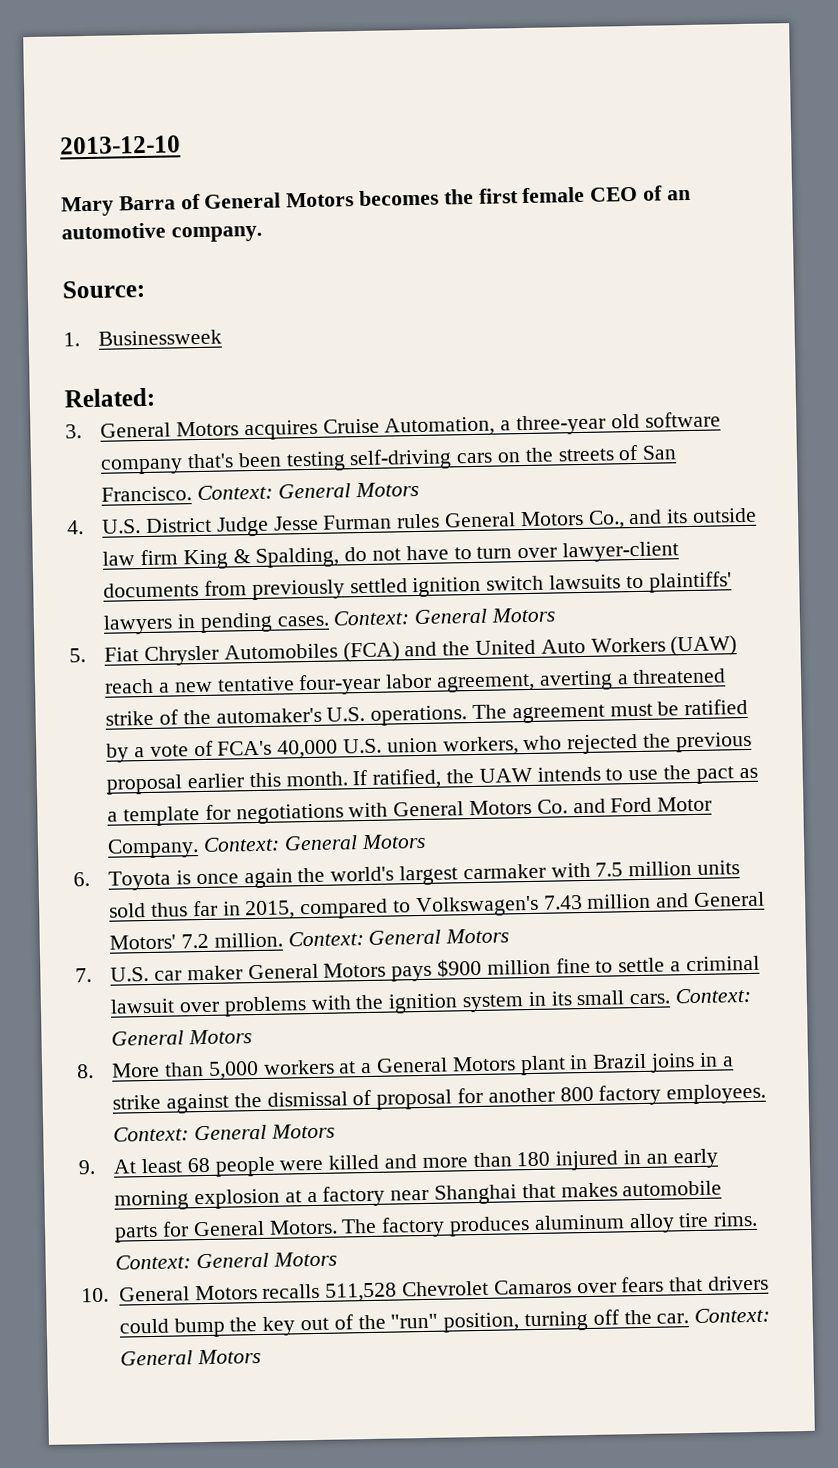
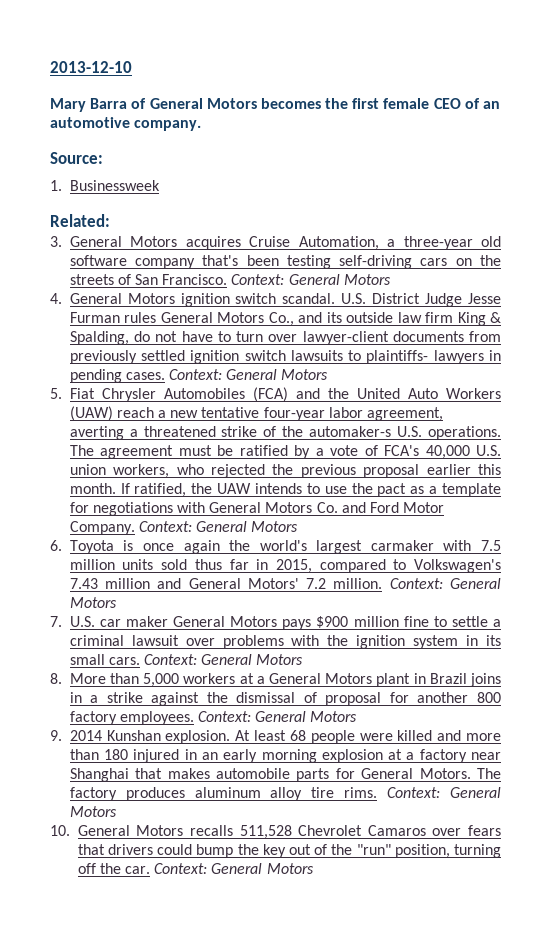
- 4. U.S. District Judge Jesse Furman rules General Motors Co., and its outside law firm King & Spalding, do not have to turn over lawyer-client documents from previously settled ignition switch lawsuits to plaintiffs' lawyers in pending cases.
+ 4. General Motors ignition switch scandal. U.S. District Judge Jesse Furman rules General Motors Co., and its outside law firm King & Spalding, do not have to turn over lawyer-client documents from previously settled ignition switch lawsuits to plaintiffs- lawyers in pending cases.
- 5. Fiat Chrysler Automobiles (FCA) and the United Auto Workers (UAW) reach a new tentative four-year labor agreement, averting a threatened strike of the automaker's U.S. operations.
+ 5. Fiat Chrysler Automobiles (FCA) and the United Auto Workers (UAW) reach a new tentative four-year labor agreement, averting a threatened strike of the automaker-s U.S. operations.
- 9. At least 68 people were killed and more than 180 injured in an early morning explosion at a factory near Shanghai that makes automobile parts for General Motors.
+ 9. 2014 Kunshan explosion. At least 68 people were killed and more than 180 injured in an early morning explosion at a factory near Shanghai that makes automobile parts for General Motors.

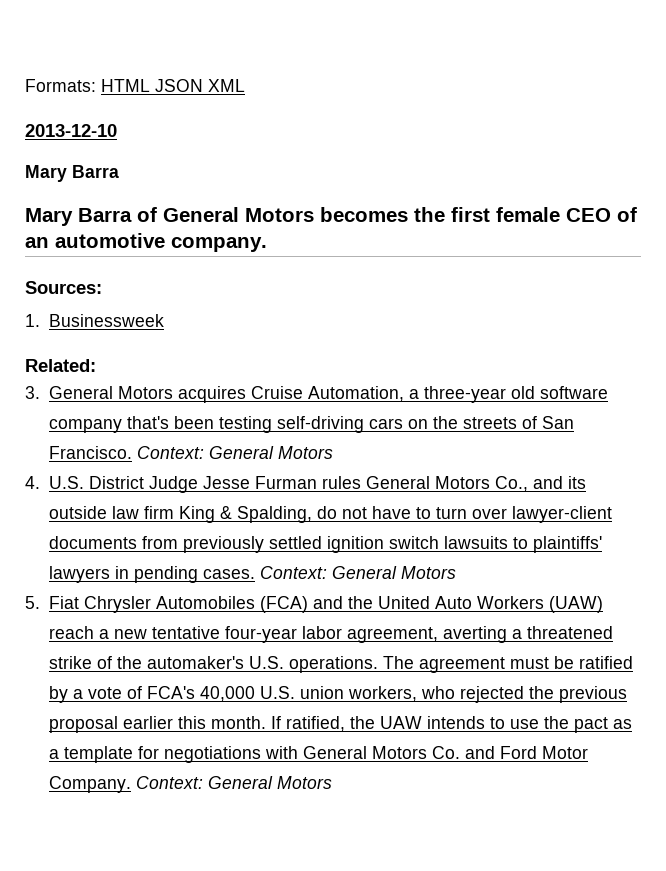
+ Formats: HTML JSON XML
  2013-12-10
+ Mary Barra
- Source:
+ Sources:
- 4. General Motors ignition switch scandal. U.S. District Judge Jesse Furman rules General Motors Co., and its outside law firm King & Spalding, do not have to turn over lawyer-client documents from previously settled ignition switch lawsuits to plaintiffs- lawyers in pending cases.
+ 4. U.S. District Judge Jesse Furman rules General Motors Co., and its outside law firm King & Spalding, do not have to turn over lawyer-client documents from previously settled ignition switch lawsuits to plaintiffs' lawyers in pending cases.
- 5. Fiat Chrysler Automobiles (FCA) and the United Auto Workers (UAW) reach a new tentative four-year labor agreement, averting a threatened strike of the automaker-s U.S. operations.
+ 5. Fiat Chrysler Automobiles (FCA) and the United Auto Workers (UAW) reach a new tentative four-year labor agreement, averting a threatened strike of the automaker's U.S. operations.
- 6. Toyota is once again the world's largest carmaker with 7.5 million units sold thus far in 2015, compared to Volkswagen's 7.43 million and General Motors' 7.2 million. Context: General Motors
- 7. U.S. car maker General Motors pays $900 million fine to settle a criminal lawsuit over problems with the ignition system in its small cars. Context: General Motors
- 8. More than 5,000 workers at a General Motors plant in Brazil joins in a strike against the dismissal of proposal for another 800 factory employees. Context: General Motors
- 9. 2014 Kunshan explosion. At least 68 people were killed and more than 180 injured in an early morning explosion at a factory near Shanghai that makes automobile parts for General Motors. The factory produces aluminum alloy tire rims. Context: General Motors
- 10. General Motors recalls 511,528 Chevrolet Camaros over fears that drivers could bump the key out of the "run" position, turning off the car. Context: General Motors

